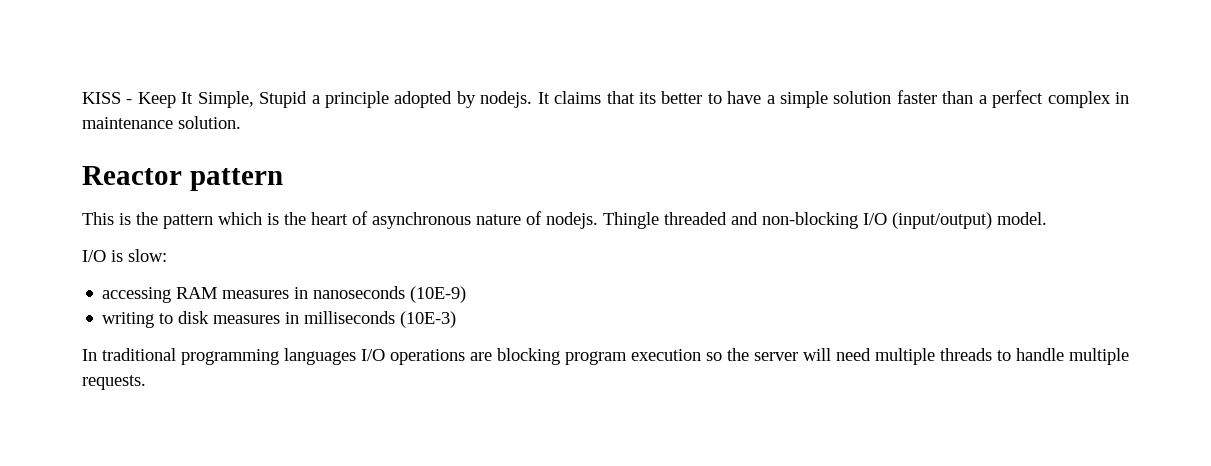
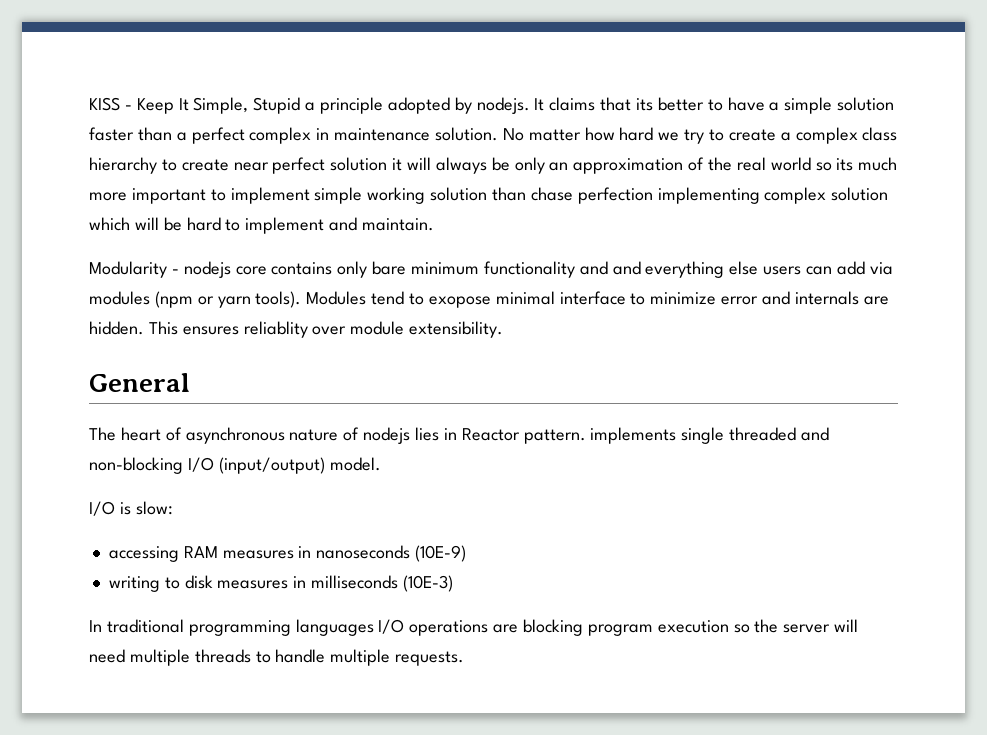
- It claims that its better to have a simple solution faster than a perfect complex in maintenance solution.
- Reactor pattern
- This is the pattern which is the heart of asynchronous nature of nodejs. Thingle threaded and non-blocking I/O (input/output) model.
+ It claims that its better to have a simple solution faster than a perfect complex in maintenance solution. No matter how hard we try to create a complex class hierarchy to create near perfect solution it will always be only an approximation of the real world so its much more important to implement simple working solution than chase perfection implementing complex solution which will be hard to implement and maintain.
+ Modularity - nodejs core contains only bare minimum functionality and and everything else users can add via modules (npm or yarn tools). Modules tend to exopose minimal interface to minimize error and internals are hidden. This ensures reliablity over module extensibility.
+ General
+ The heart of asynchronous nature of nodejs lies in Reactor pattern. implements single threaded and non-blocking I/O (input/output) model.

